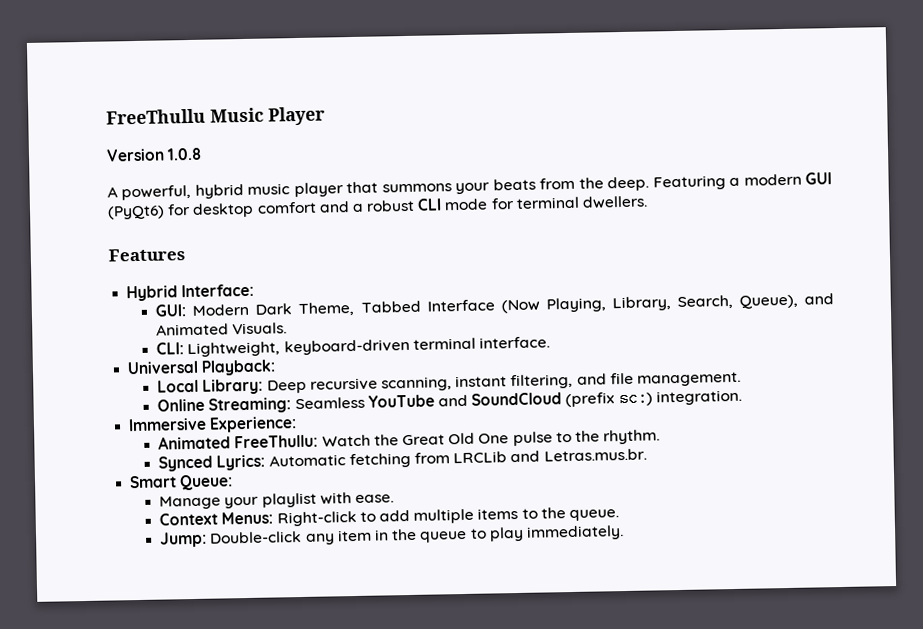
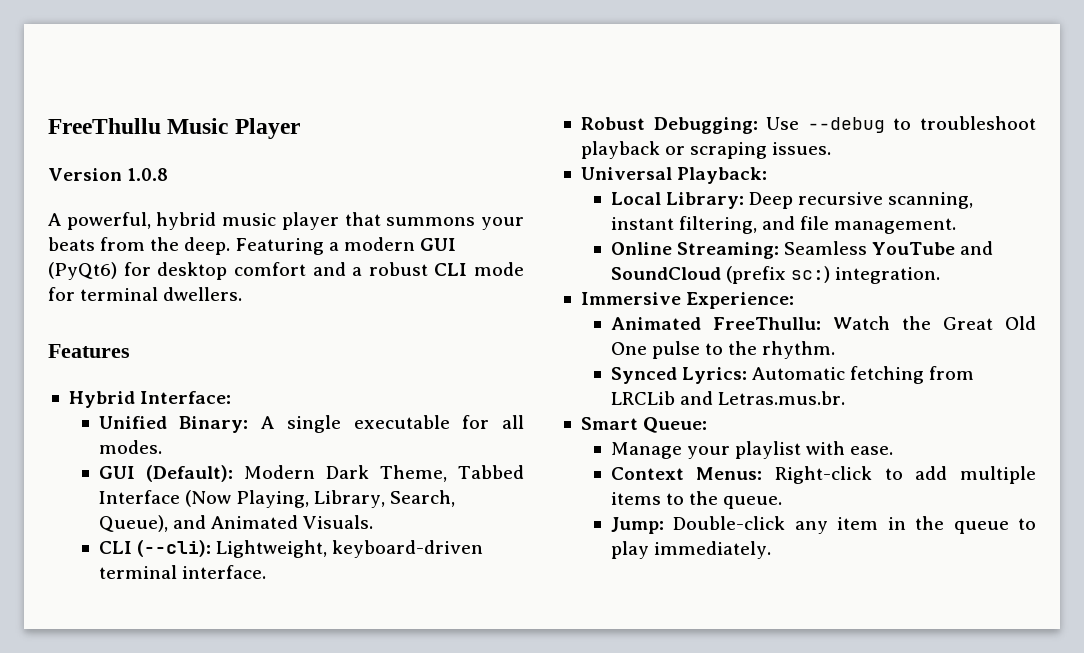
- GUI: Modern Dark Theme, Tabbed Interface (Now Playing, Library, Search, Queue), and Animated Visuals.
+ Unified Binary: A single executable for all modes.
+ GUI (Default): Modern Dark Theme, Tabbed Interface (Now Playing, Library, Search, Queue), and Animated Visuals.
- CLI: Lightweight, keyboard-driven terminal interface.
+ CLI (--cli): Lightweight, keyboard-driven terminal interface.
+ Robust Debugging: Use --debug to troubleshoot playback or scraping issues.

